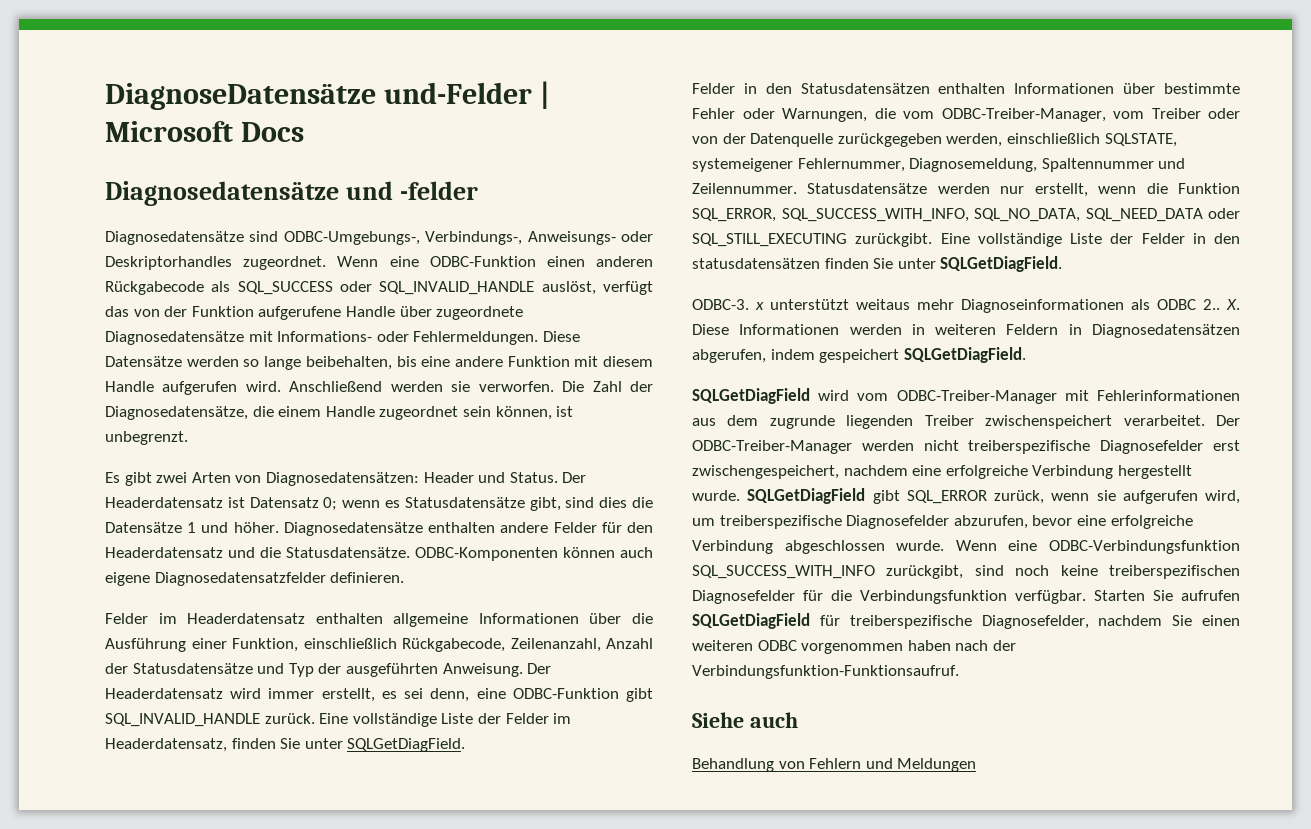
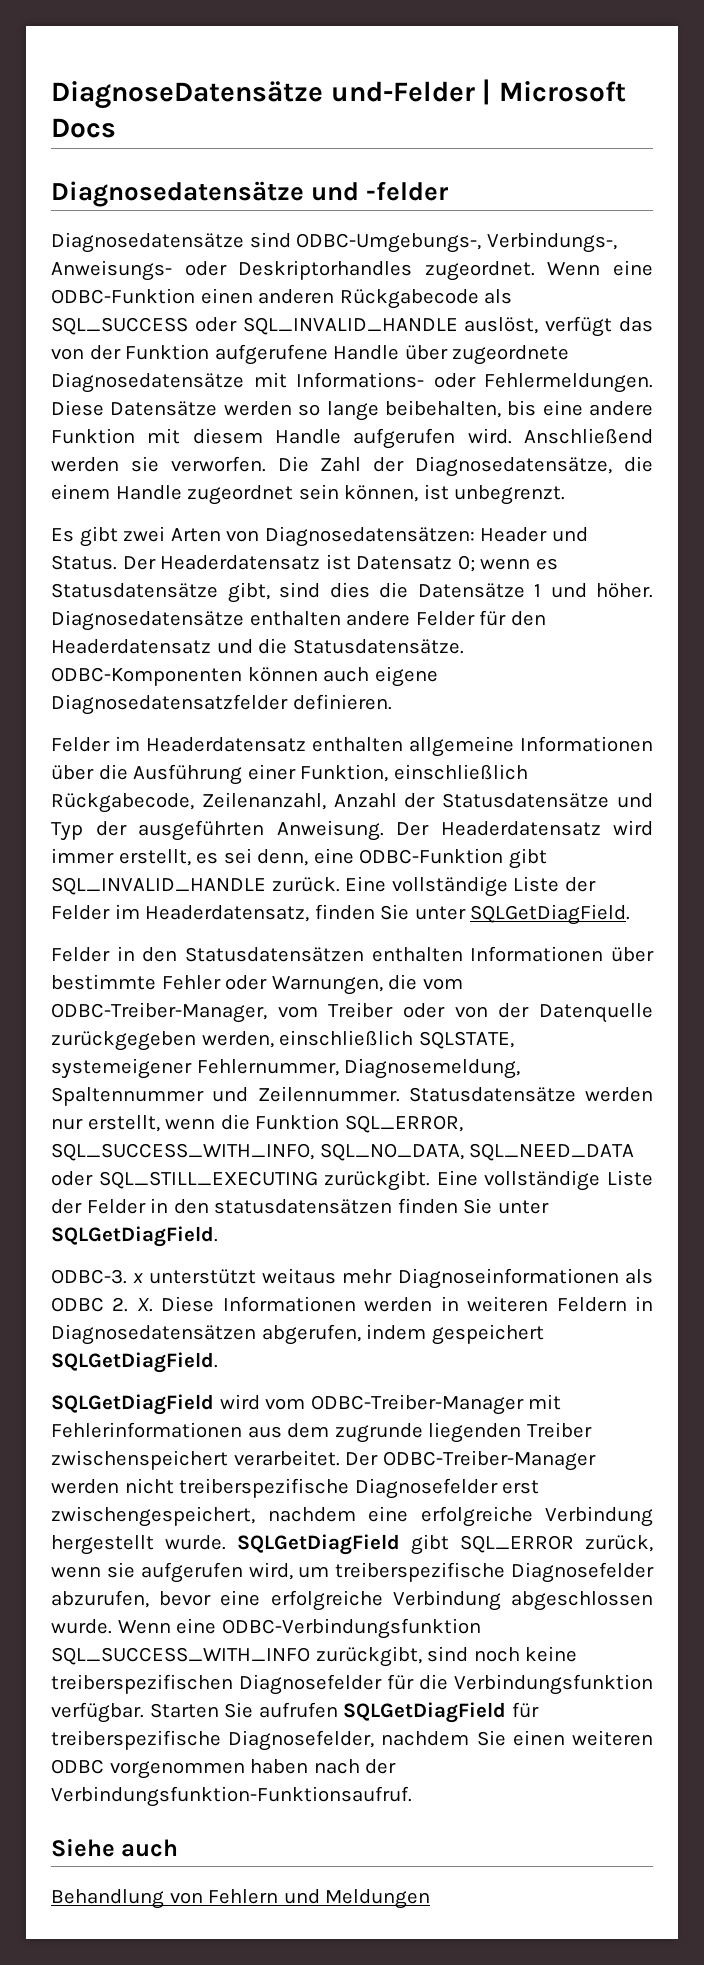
- ODBC-3. x unterstützt weitaus mehr Diagnoseinformationen als ODBC 2.. X. Diese Informationen werden in weiteren Feldern in Diagnosedatensätzen abgerufen, indem gespeichert SQLGetDiagField.
+ ODBC-3. x unterstützt weitaus mehr Diagnoseinformationen als ODBC 2. X. Diese Informationen werden in weiteren Feldern in Diagnosedatensätzen abgerufen, indem gespeichert SQLGetDiagField.

